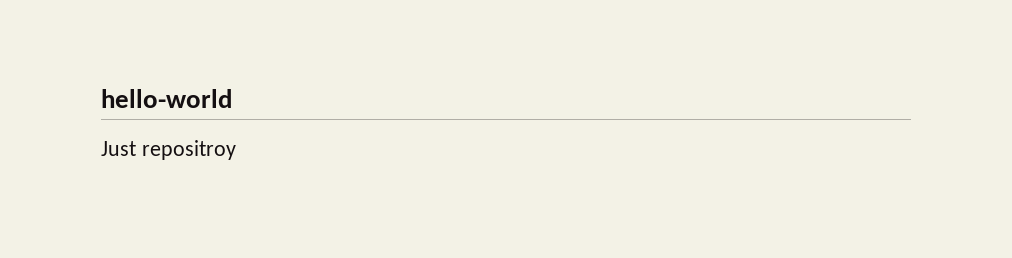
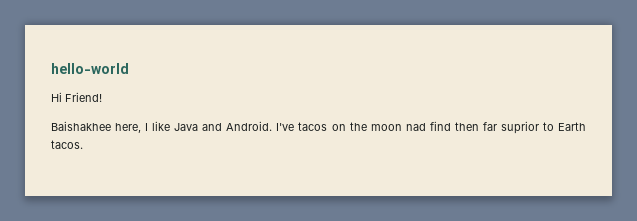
- Just repositroy
+ Hi Friend!
+ Baishakhee here, I like Java and Android. I've tacos on the moon nad find then far suprior to Earth tacos.

